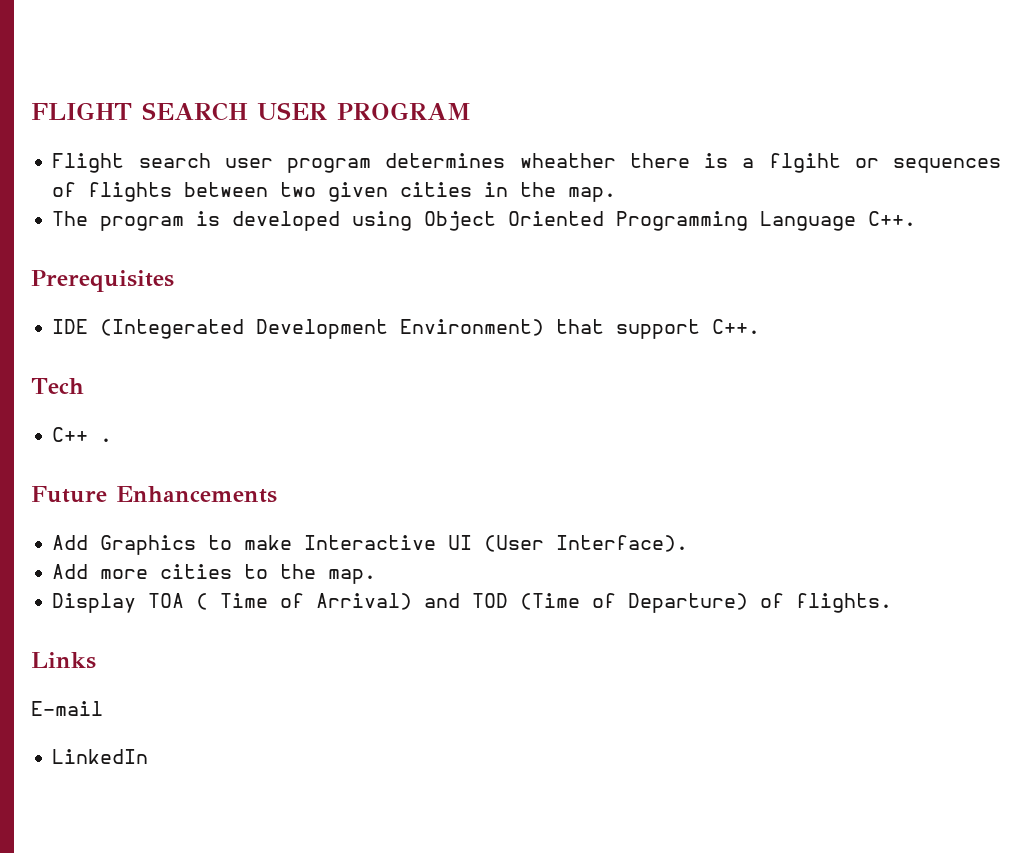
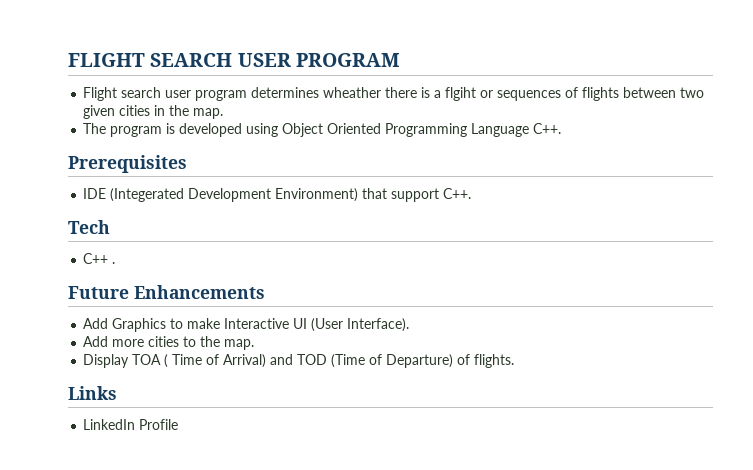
- E-mail
- LinkedIn
+ LinkedIn Profile

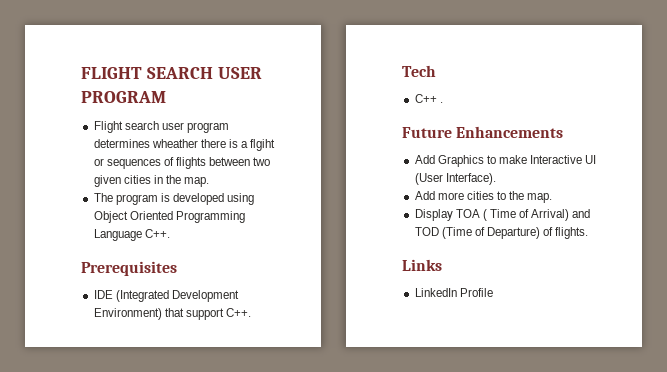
- IDE (Integerated Development Environment) that support C++.
+ IDE (Integrated Development Environment) that support C++.

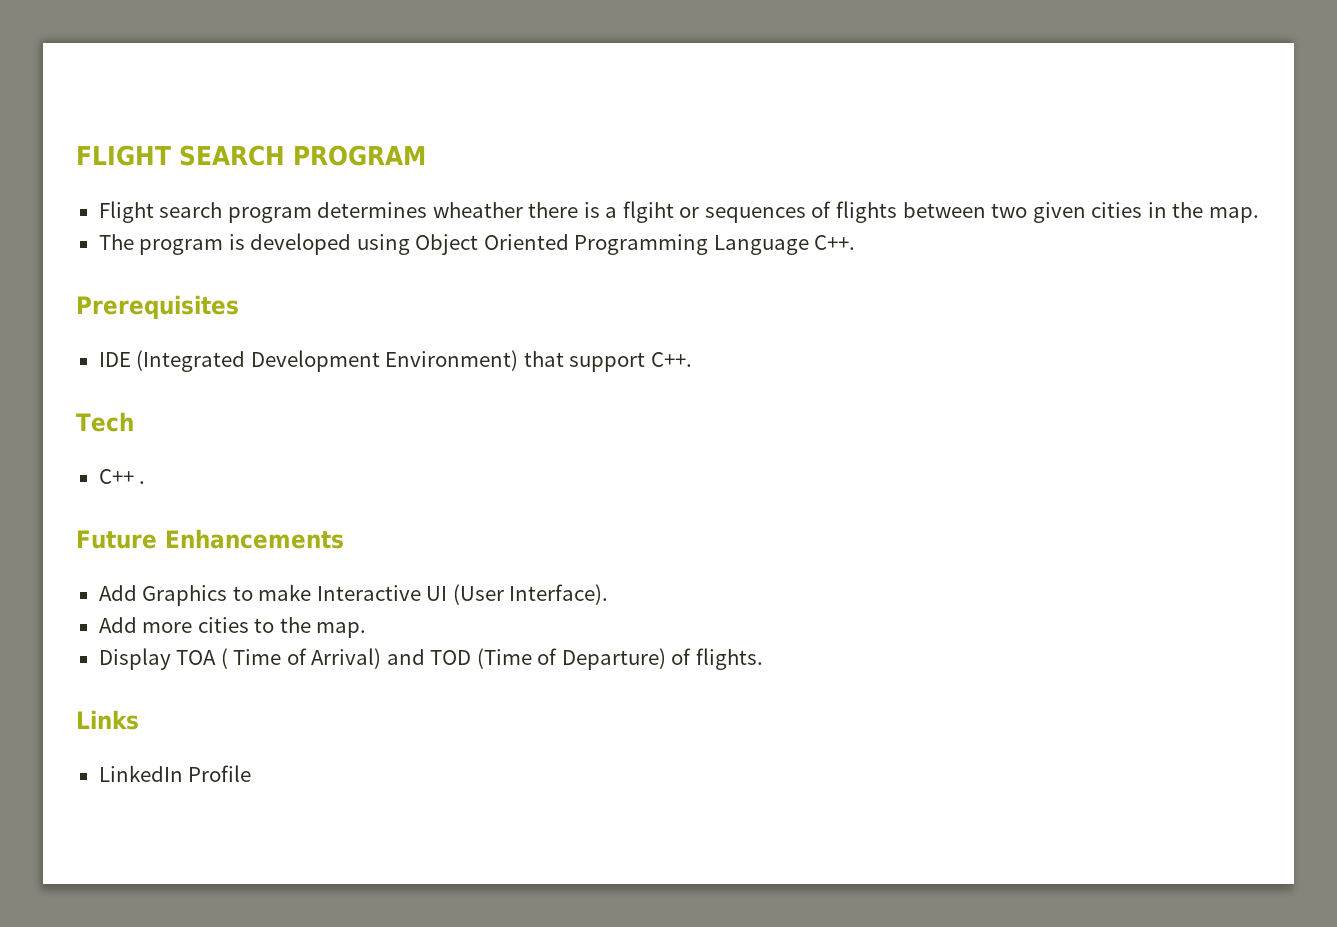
- FLIGHT SEARCH USER PROGRAM
+ FLIGHT SEARCH PROGRAM
- Flight search user program determines wheather there is a flgiht or sequences of flights between two given cities in the map.
+ Flight search program determines wheather there is a flgiht or sequences of flights between two given cities in the map.

